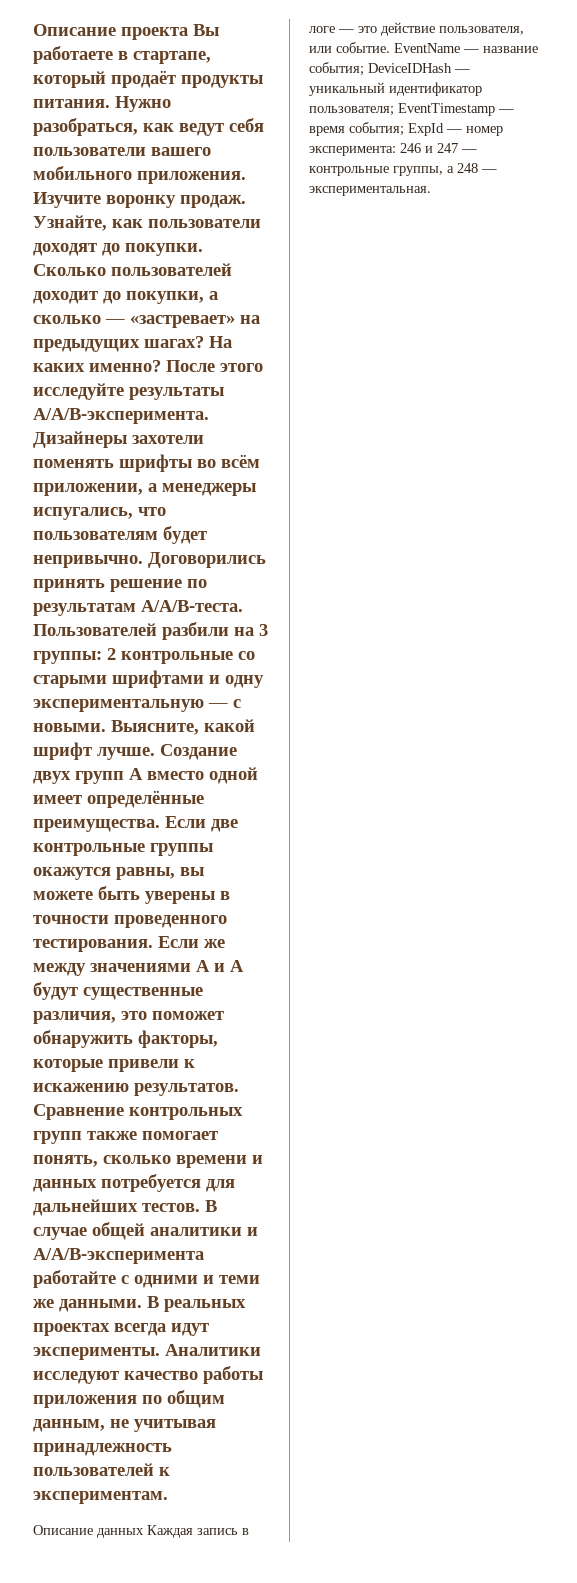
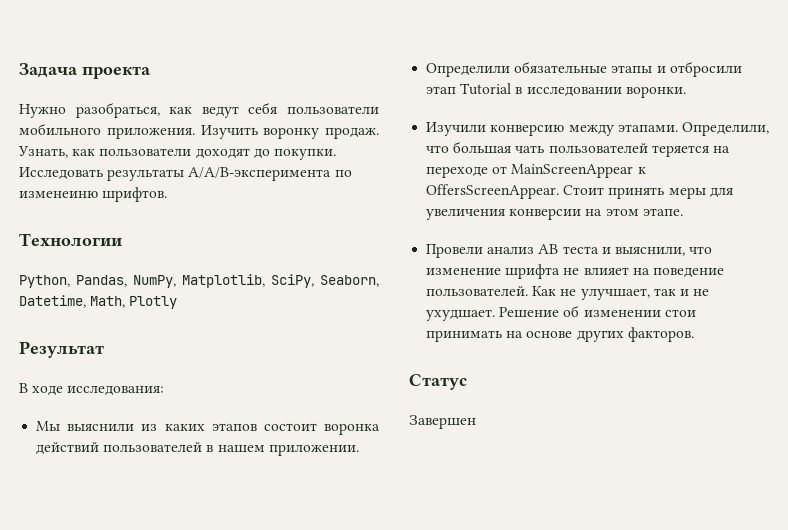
- Описание проекта Вы работаете в стартапе, который продаёт продукты питания. Нужно разобраться, как ведут себя пользователи вашего мобильного приложения.
+ Задача проекта
+ Нужно разобраться, как ведут себя пользователи мобильного приложения.
- Изучите воронку продаж.
+ Изучить воронку продаж.
- Узнайте, как пользователи доходят до покупки.
+ Узнать, как пользователи доходят до покупки.
- Сколько пользователей доходит до покупки, а сколько — «застревает» на предыдущих шагах? На каких именно? После этого исследуйте результаты A/A/B-эксперимента. Дизайнеры захотели поменять шрифты во всём приложении, а менеджеры испугались, что пользователям будет непривычно. Договорились принять решение по результатам A/A/B-теста. Пользователей разбили на 3 группы: 2 контрольные со старыми шрифтами и одну экспериментальную — с новыми. Выясните, какой шрифт лучше. Создание двух групп A вместо одной имеет определённые преимущества. Если две контрольные группы окажутся равны, вы можете быть уверены в точности проведенного тестирования. Если же между значениями A и A будут существенные различия, это поможет обнаружить факторы, которые привели к искажению результатов. Сравнение контрольных групп также помогает понять, сколько времени и данных потребуется для дальнейших тестов. В случае общей аналитики и A/A/B-эксперимента работайте с одними и теми же данными. В реальных проектах всегда идут эксперименты. Аналитики исследуют качество работы приложения по общим данным, не учитывая принадлежность пользователей к экспериментам.
- Описание данных Каждая запись в логе — это действие пользователя, или событие. EventName — название события; DeviceIDHash — уникальный идентификатор пользователя; EventTimestamp — время события; ExpId — номер эксперимента: 246 и 247 — контрольные группы, а 248 — экспериментальная.
+ Исследовать результаты A/A/B-эксперимента по изменеиню шрифтов.
+ Технологии
+ Python, Pandas, NumPy, Matplotlib, SciPy, Seaborn, Datetime, Math, Plotly
+ Результат
+ В ходе исследования:
+ Мы выяснили из каких этапов состоит воронка действий пользователей в нашем приложении.
+ Определили обязательные этапы и отбросили этап Tutorial в исследовании воронки.
+ Изучили конверсию между этапами. Определили, что большая чать пользователей теряется на переходе от MainScreenAppear к OffersScreenAppear. Стоит принять меры для увеличения конверсии на этом этапе.
+ Провели анализ AB теста и выяснили, что изменение шрифта не влияет на поведение пользователей. Как не улучшает, так и не ухудшает. Решение об изменении стои принимать на основе других факторов.
+ Статус
+ Завершен

